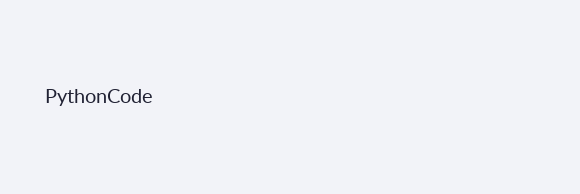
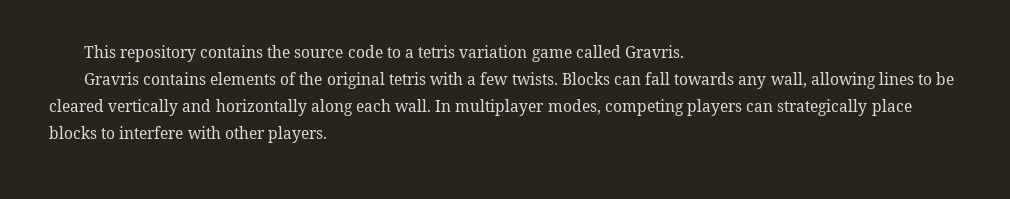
- PythonCode
+ This repository contains the source code to a tetris variation game called Gravris.
+ Gravris contains elements of the original tetris with a few twists. Blocks can fall towards any wall, allowing lines to be cleared vertically and horizontally along each wall. In multiplayer modes, competing players can strategically place blocks to interfere with other players.

